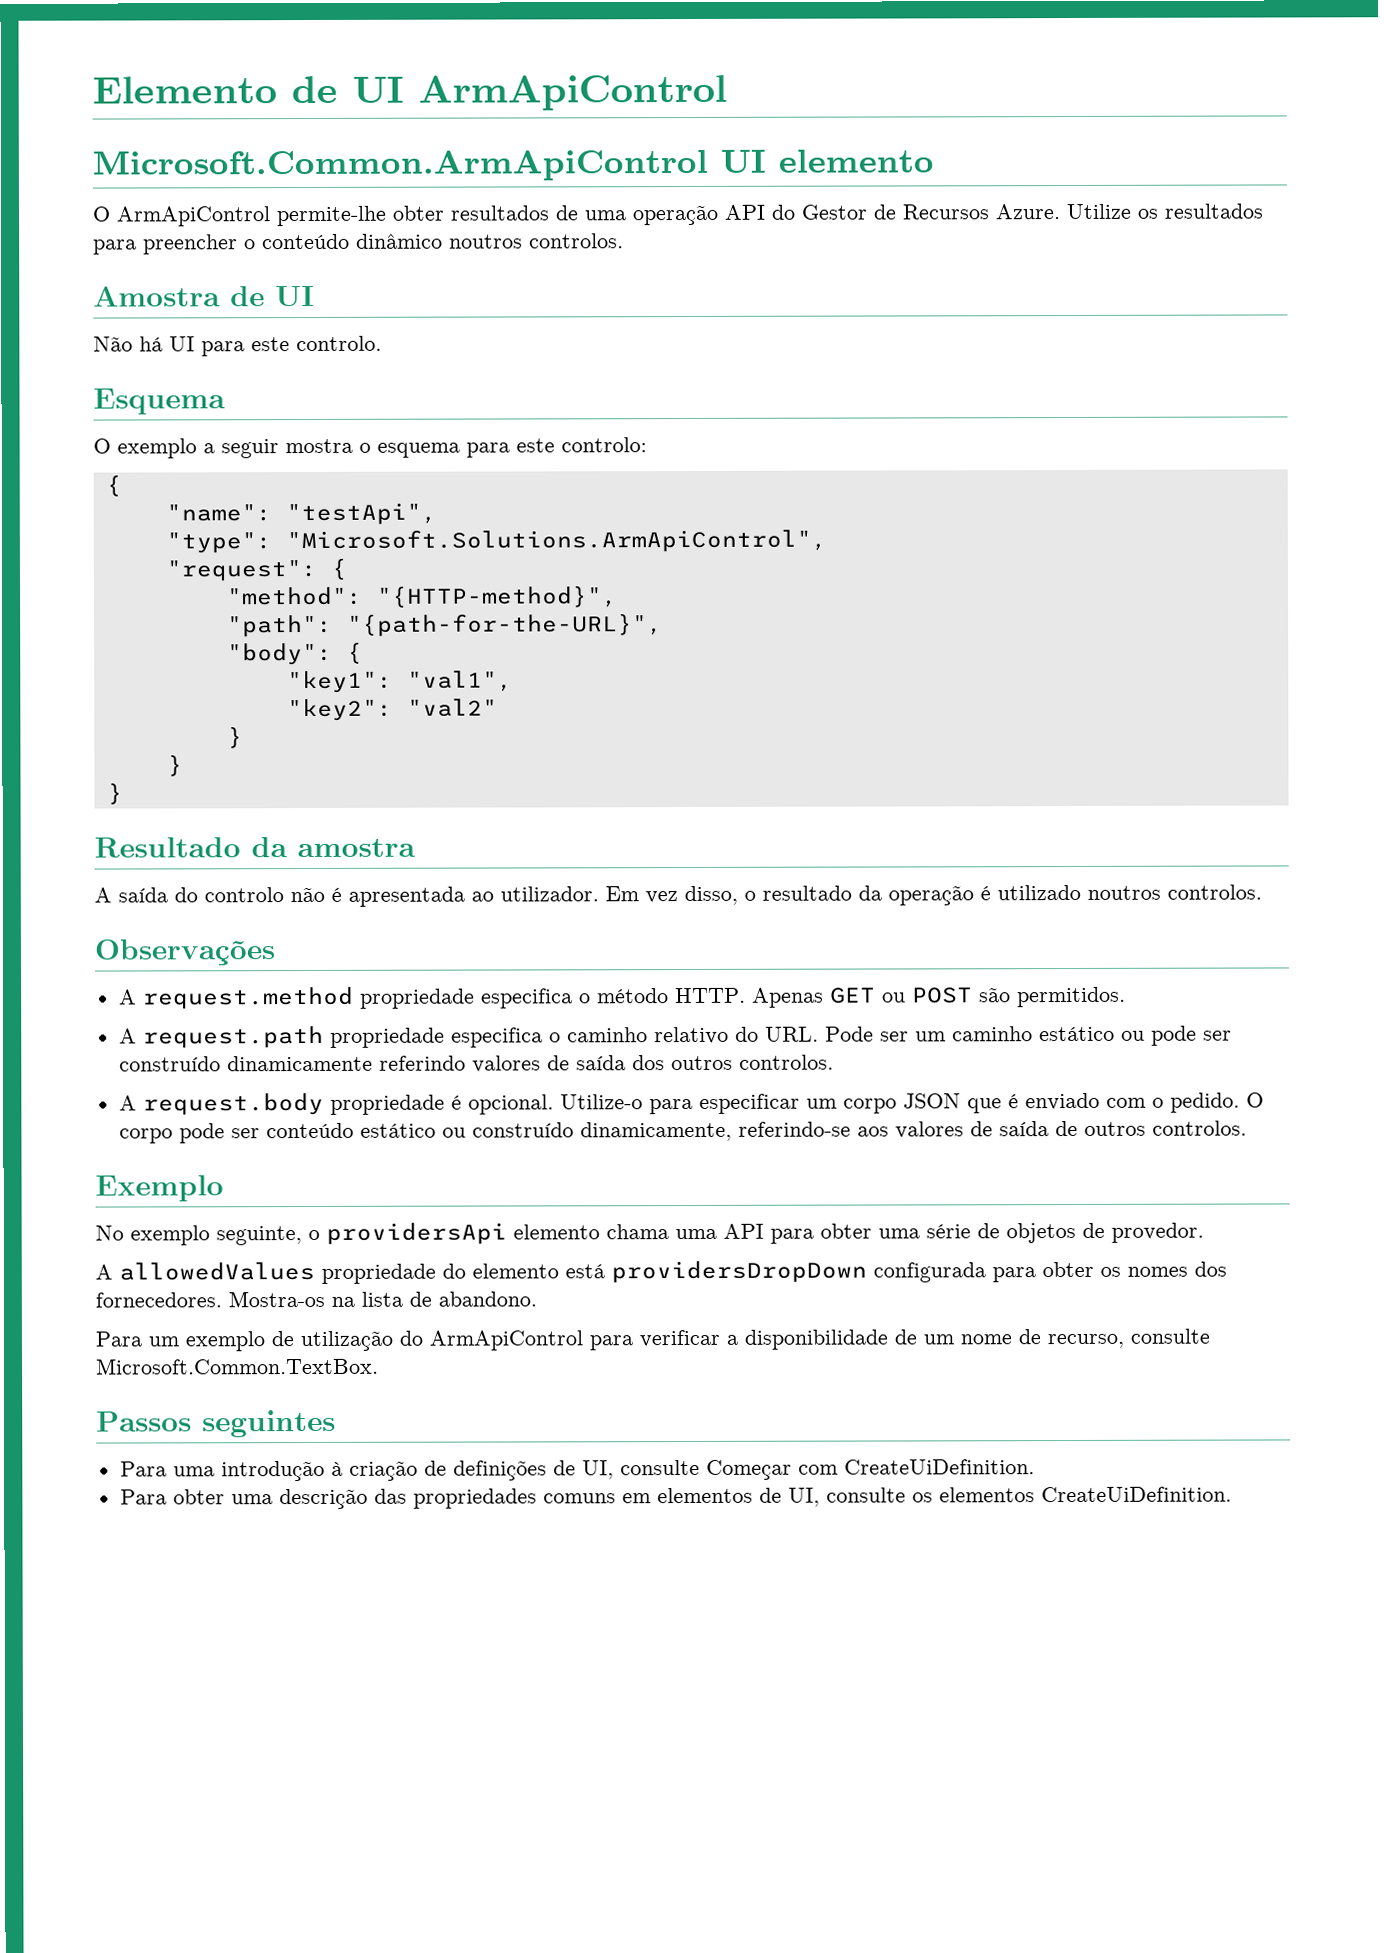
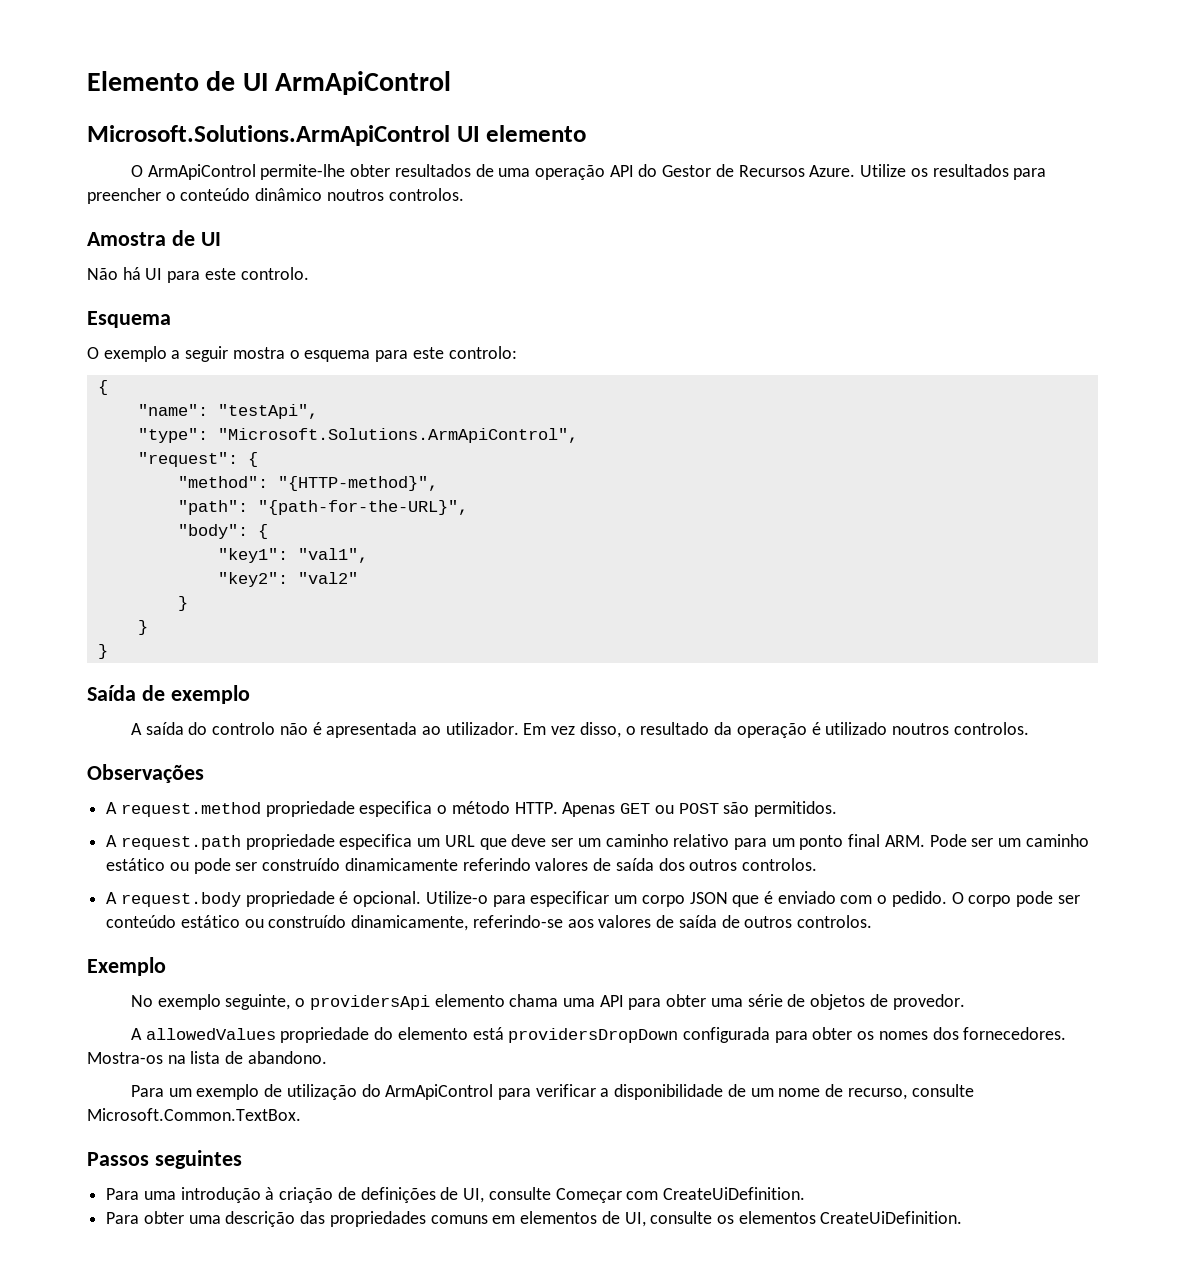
- Microsoft.Common.ArmApiControl UI elemento
+ Microsoft.Solutions.ArmApiControl UI elemento
- Resultado da amostra
+ Saída de exemplo
- A request.path propriedade especifica o caminho relativo do URL. Pode ser um caminho estático ou pode ser construído dinamicamente referindo valores de saída dos outros controlos.
+ A request.path propriedade especifica um URL que deve ser um caminho relativo para um ponto final ARM. Pode ser um caminho estático ou pode ser construído dinamicamente referindo valores de saída dos outros controlos.

